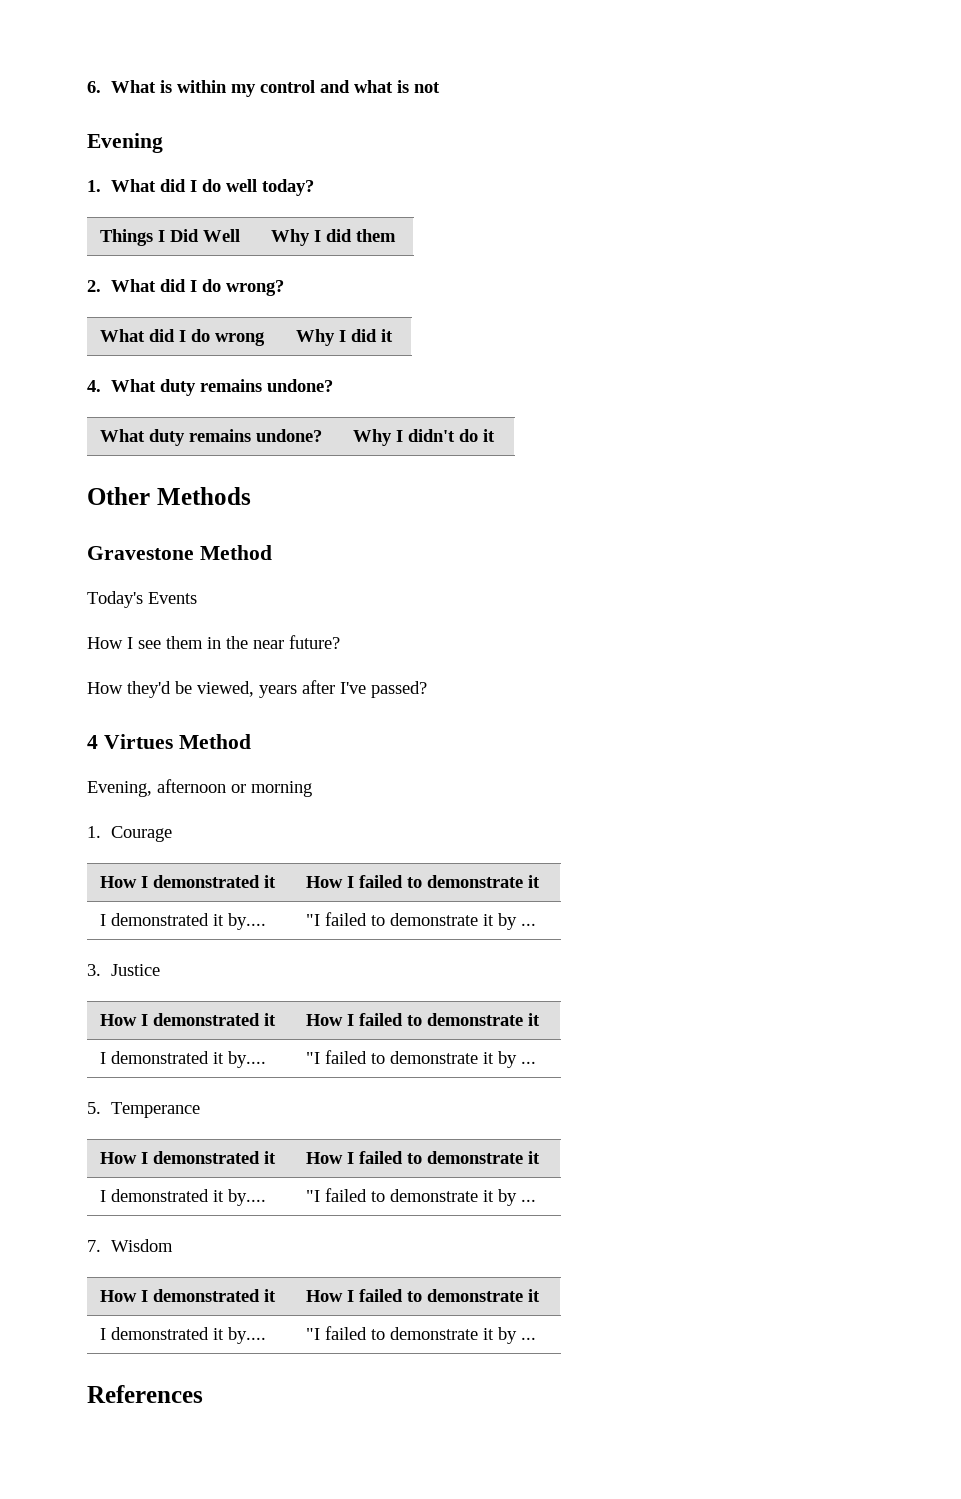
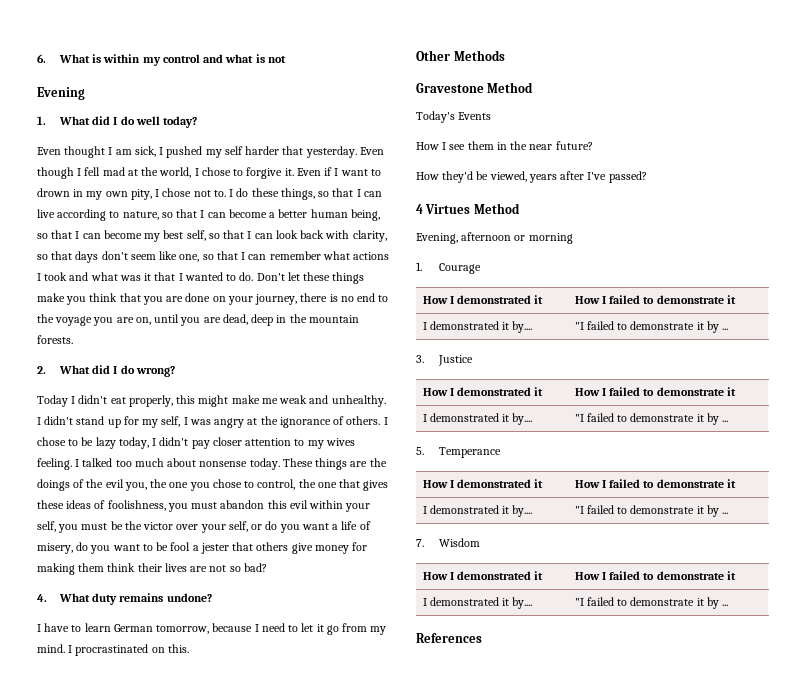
- Things I Did Well | Why I did them
+ Even thought I am sick, I pushed my self harder that yesterday. Even though I fell mad at the world, I chose to forgive it. Even if I want to drown in my own pity, I chose not to. I do these things, so that I can live according to nature, so that I can become a better human being, so that I can become my best self, so that I can look back with clarity, so that days don't seem like one, so that I can remember what actions I took and what was it that I wanted to do. Don't let these things make you think that you are done on your journey, there is no end to the voyage you are on, until you are dead, deep in the mountain forests.
- What did I do wrong | Why I did it
+ Today I didn't eat properly, this might make me weak and unhealthy. I didn't stand up for my self, I was angry at the ignorance of others. I chose to be lazy today, I didn't pay closer attention to my wives feeling. I talked too much about nonsense today. These things are the doings of the evil you, the one you chose to control, the one that gives these ideas of foolishness, you must abandon this evil within your self, you must be the victor over your self, or do you want a life of misery, do you want to be fool a jester that others give money for making them think their lives are not so bad?
- What duty remains undone? | Why I didn't do it
+ I have to learn German tomorrow, because I need to let it go from my mind. I procrastinated on this.

